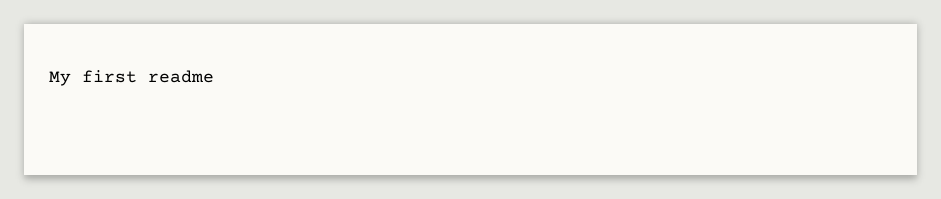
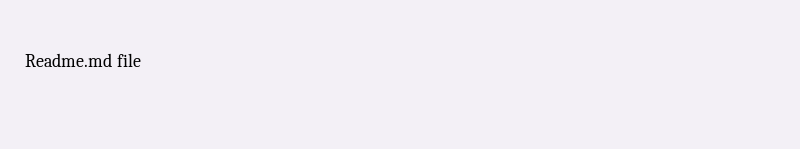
- My first readme
+ Readme.md file

